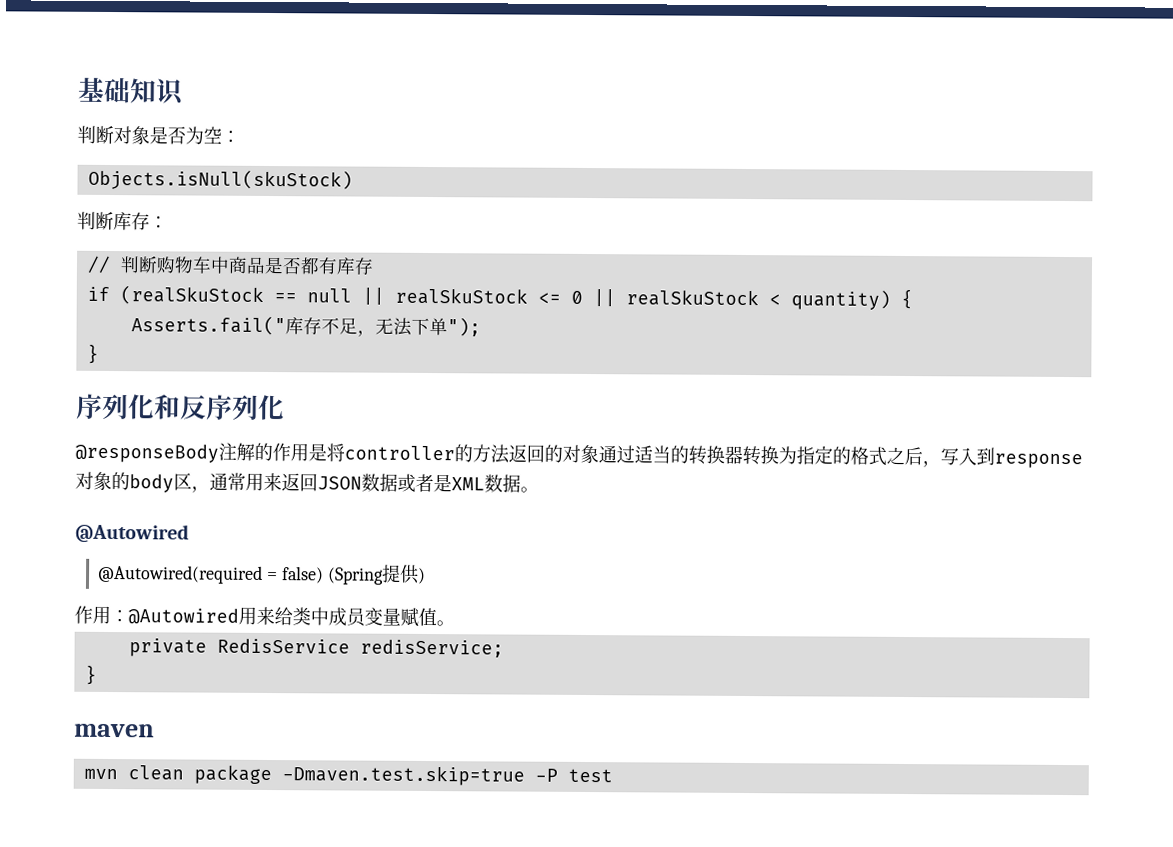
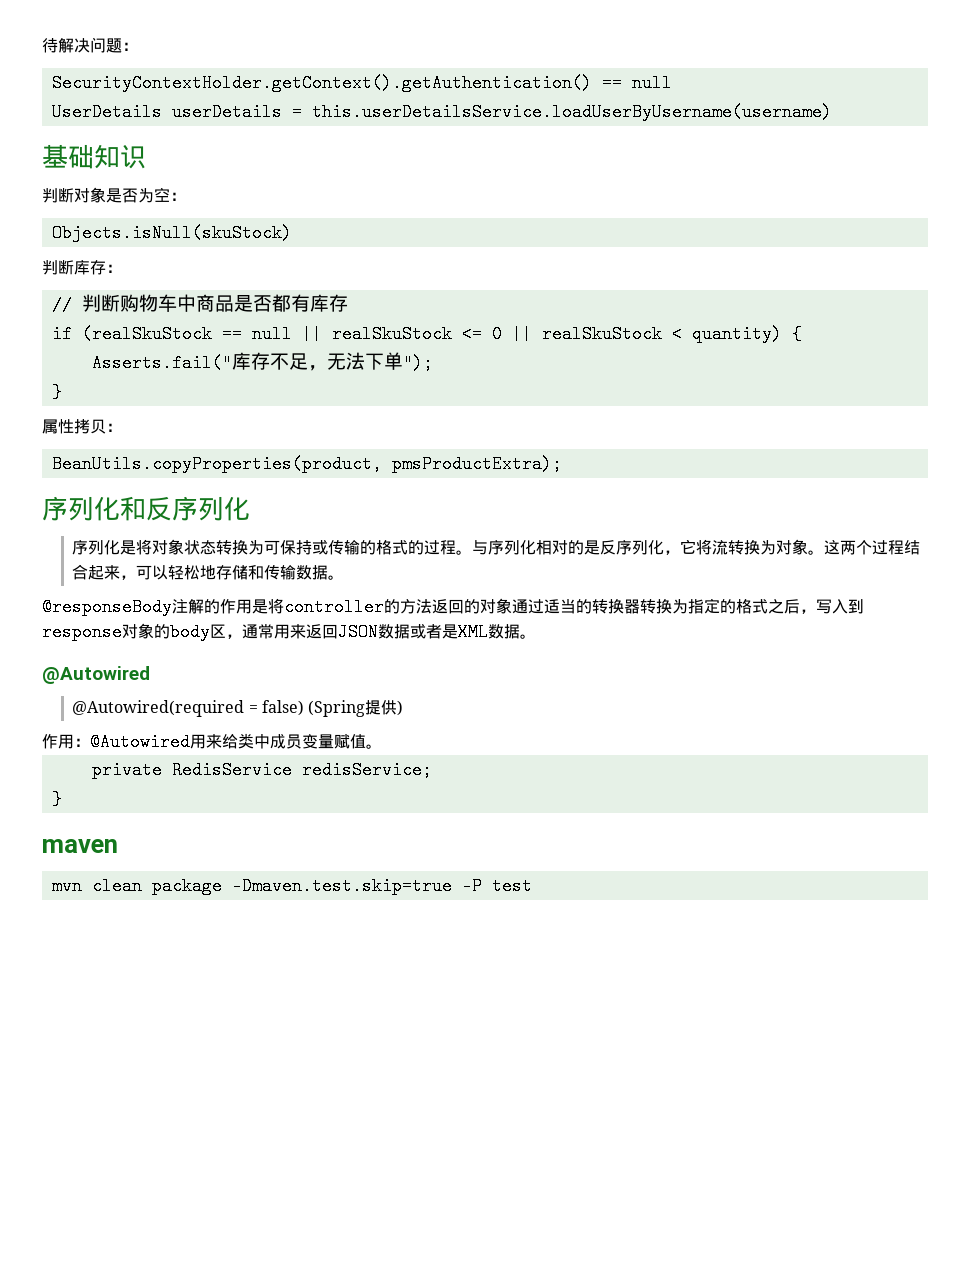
+ 待解决问题：
+ SecurityContextHolder.getContext().getAuthentication() == null
+ UserDetails userDetails = this.userDetailsService.loadUserByUsername(username)
+ 属性拷贝：
+ BeanUtils.copyProperties(product, pmsProductExtra);
+ 序列化是将对象状态转换为可保持或传输的格式的过程。与序列化相对的是反序列化，它将流转换为对象。这两个过程结合起来，可以轻松地存储和传输数据。

